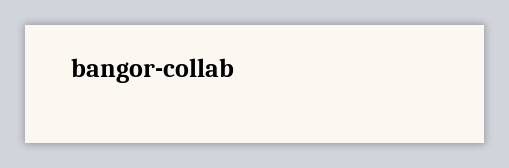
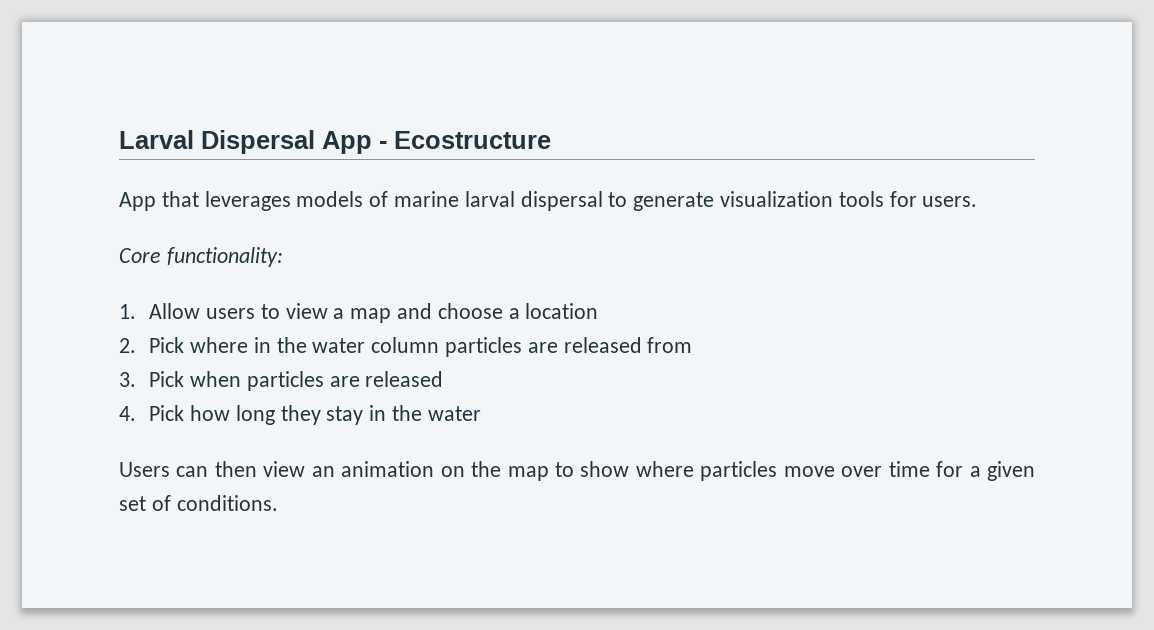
- bangor-collab
+ Larval Dispersal App - Ecostructure
+ App that leverages models of marine larval dispersal to generate visualization tools for users.
+ Core functionality:
+ 1. Allow users to view a map and choose a location
+ 2. Pick where in the water column particles are released from
+ 3. Pick when particles are released
+ 4. Pick how long they stay in the water
+ Users can then view an animation on the map to show where particles move over time for a given set of conditions.

